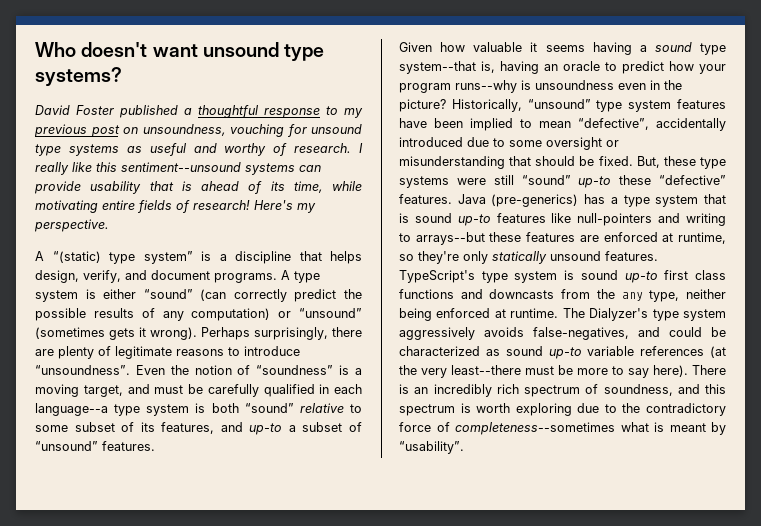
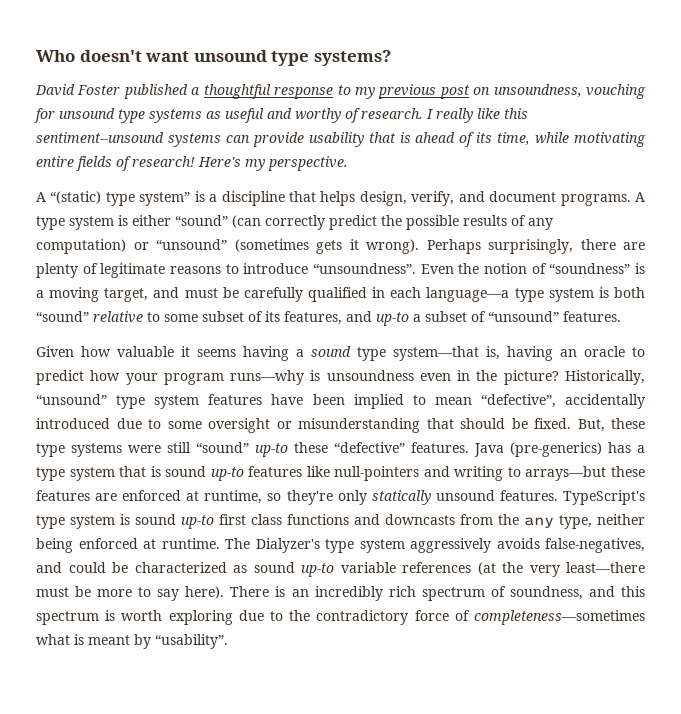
- Even the notion of “soundness” is a moving target, and must be carefully qualified in each language--a type system is both “sound” relative to some subset of its features, and up-to a subset of “unsound” features.
+ Even the notion of “soundness” is a moving target, and must be carefully qualified in each language—a type system is both “sound” relative to some subset of its features, and up-to a subset of “unsound” features.
- Given how valuable it seems having a sound type system--that is, having an oracle to predict how your program runs--why is unsoundness even in the picture?
+ Given how valuable it seems having a sound type system—that is, having an oracle to predict how your program runs—why is unsoundness even in the picture?
- Java (pre-generics) has a type system that is sound up-to features like null-pointers and writing to arrays--but these features are enforced at runtime, so they're only statically unsound features.
+ Java (pre-generics) has a type system that is sound up-to features like null-pointers and writing to arrays—but these features are enforced at runtime, so they're only statically unsound features.
- The Dialyzer's type system aggressively avoids false-negatives, and could be characterized as sound up-to variable references (at the very least--there must be more to say here).
+ The Dialyzer's type system aggressively avoids false-negatives, and could be characterized as sound up-to variable references (at the very least—there must be more to say here).
- There is an incredibly rich spectrum of soundness, and this spectrum is worth exploring due to the contradictory force of completeness--sometimes what is meant by “usability”.
+ There is an incredibly rich spectrum of soundness, and this spectrum is worth exploring due to the contradictory force of completeness—sometimes what is meant by “usability”.

